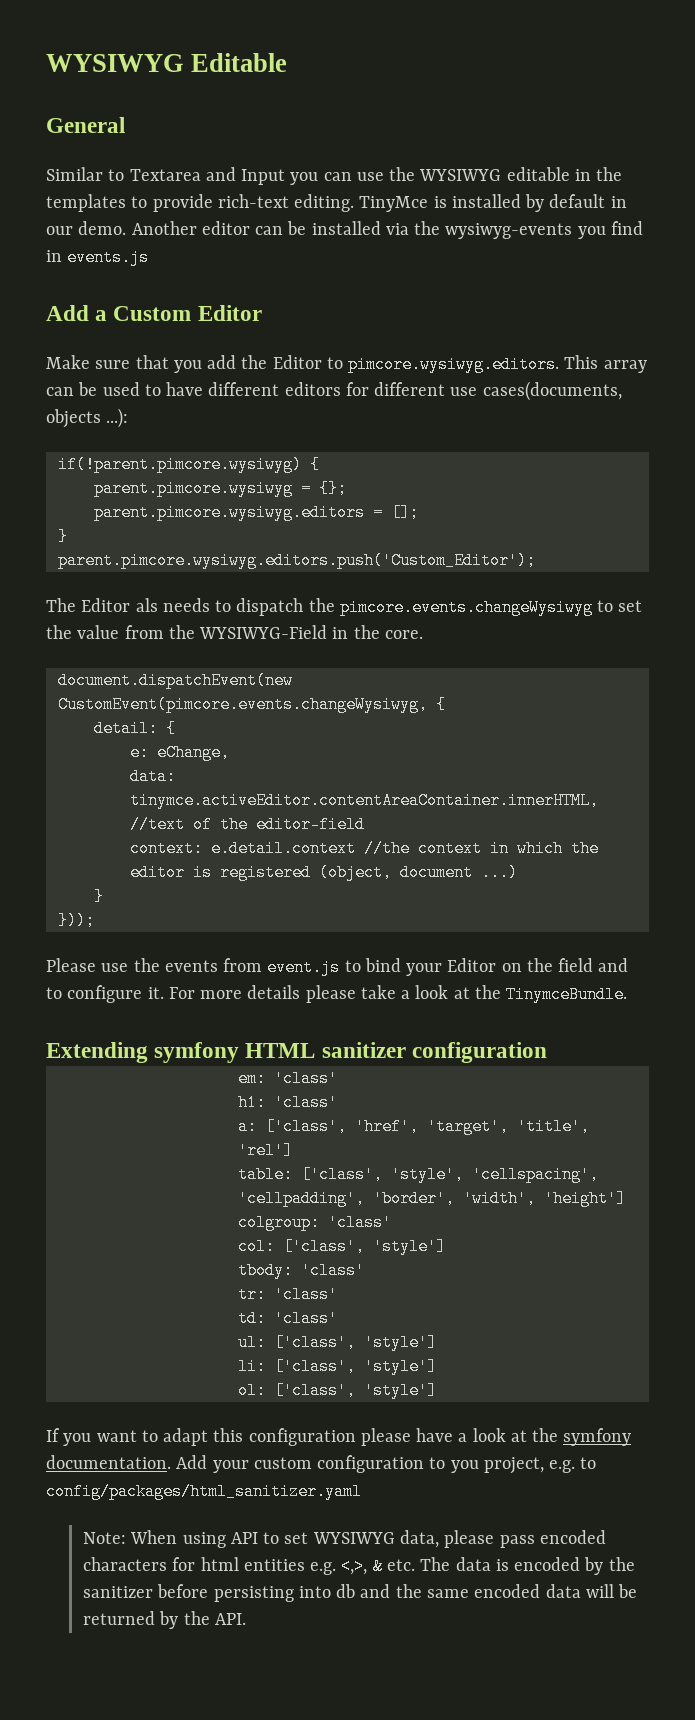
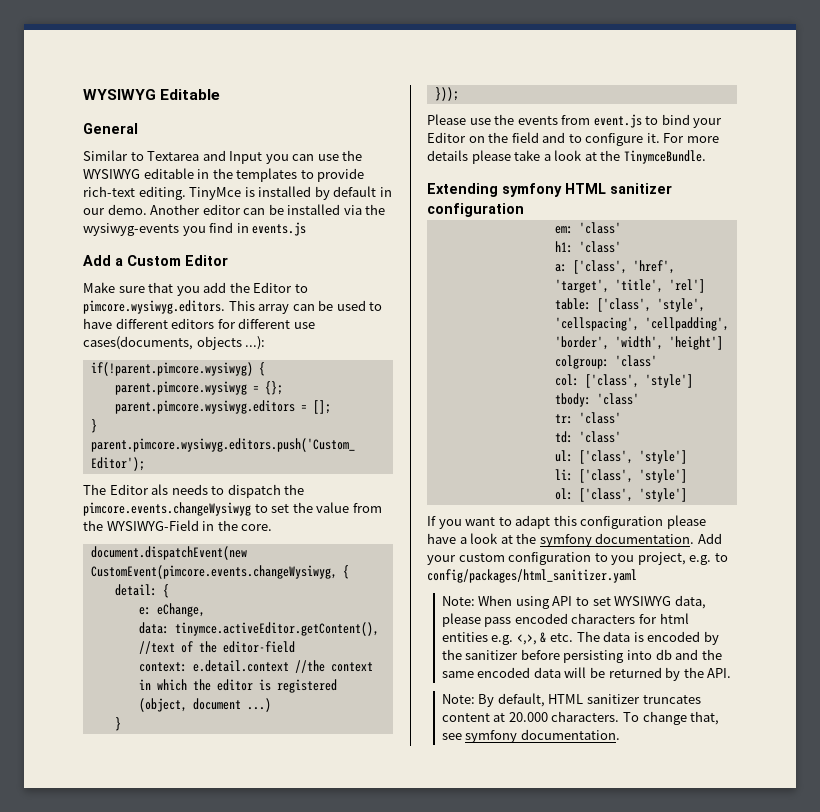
- data: tinymce.activeEditor.contentAreaContainer.innerHTML, //text of the editor-field
+ data: tinymce.activeEditor.getContent(), //text of the editor-field
+ Note: By default, HTML sanitizer truncates content at 20.000 characters. To change that, see symfony documentation.

